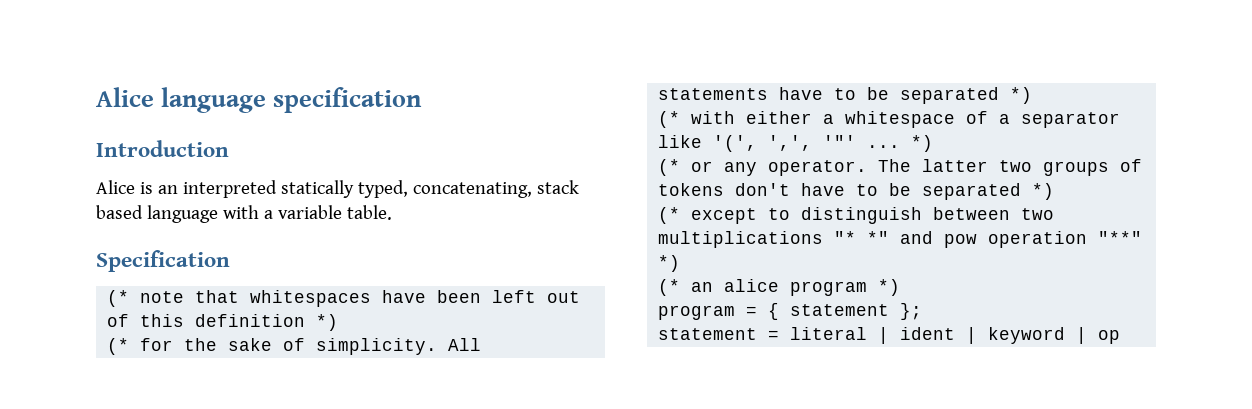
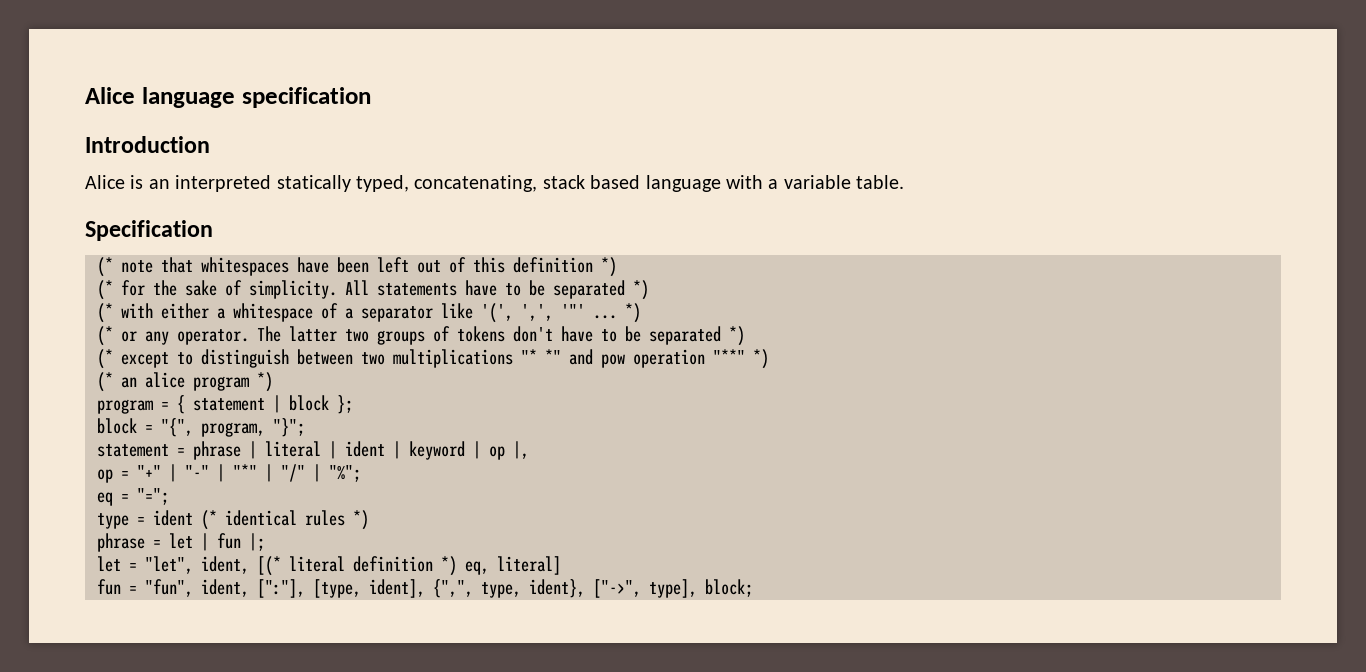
- program = { statement };
+ program = { statement | block };
+ block = "{", program, "}";
- statement = literal | ident | keyword | op
+ statement = phrase | literal | ident | keyword | op |,
+ op = "+" | "-" | "*" | "/" | "%";
+ eq = "=";
+ type = ident (* identical rules *)
+ phrase = let | fun |;
+ let = "let", ident, [(* literal definition *) eq, literal]
+ fun = "fun", ident, [":"], [type, ident], {",", type, ident}, ["->", type], block;

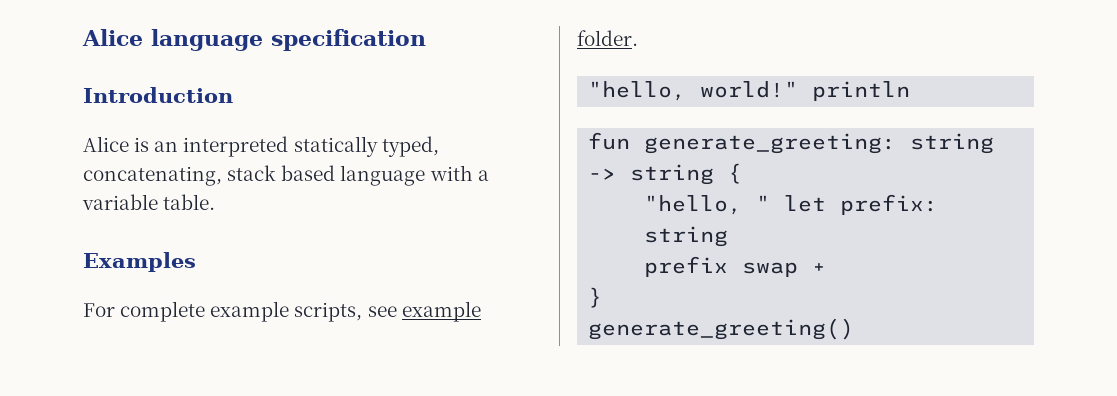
- Specification
- (* note that whitespaces have been left out of this definition *)
- (* for the sake of simplicity. All statements have to be separated *)
- (* with either a whitespace of a separator like '(', ',', '"' ... *)
- (* or any operator. The latter two groups of tokens don't have to be separated *)
- (* except to distinguish between two multiplications "* *" and pow operation "**" *)
- (* an alice program *)
- program = { statement | block };
- block = "{", program, "}";
- statement = phrase | literal | ident | keyword | op |,
- op = "+" | "-" | "*" | "/" | "%";
- eq = "=";
- type = ident (* identical rules *)
- phrase = let | fun |;
- let = "let", ident, [(* literal definition *) eq, literal]
- fun = "fun", ident, [":"], [type, ident], {",", type, ident}, ["->", type], block;
+ Examples
+ For complete example scripts, see example folder.
+ "hello, world!" println
+ fun generate_greeting: string -> string {
+ "hello, " let prefix: string
+ prefix swap +
+ }
+ generate_greeting()

